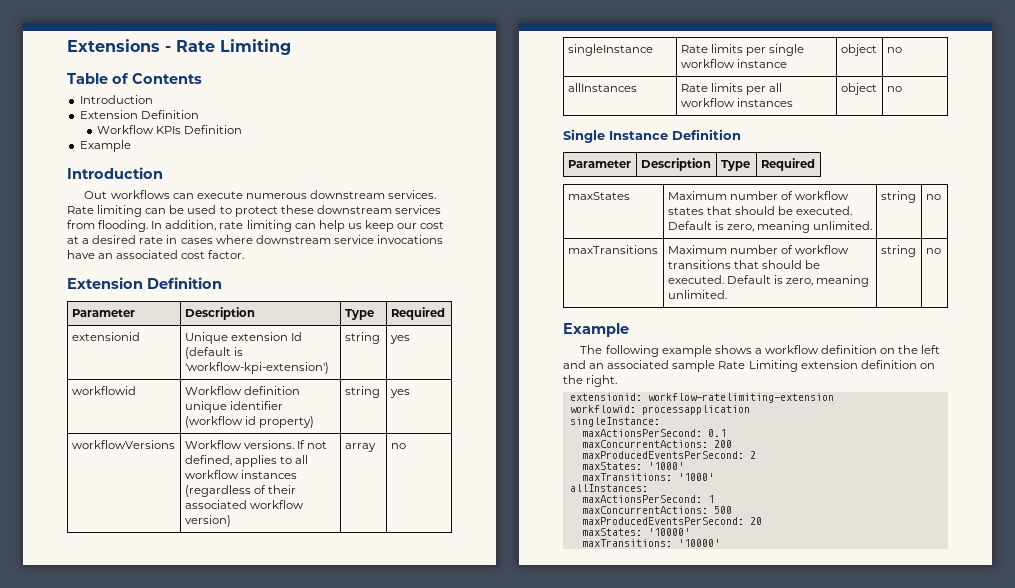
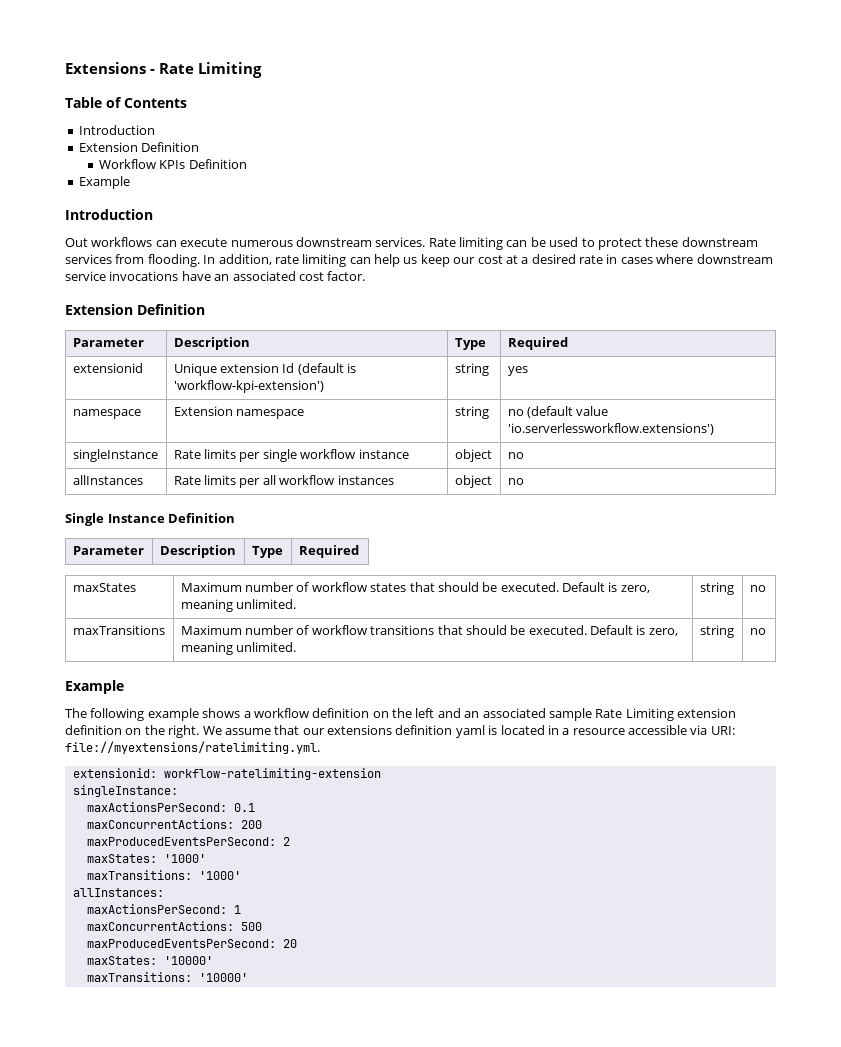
- workflowid | Workflow definition unique identifier (workflow id property) | string | yes
- workflowVersions | Workflow versions. If not defined, applies to all workflow instances (regardless of their associated workflow version) | array | no
+ namespace | Extension namespace | string | no (default value 'io.serverlessworkflow.extensions')
+ We assume that our extensions definition yaml is located in a resource accessible via URI: file://myextensions/ratelimiting.yml.
- workflowid: processapplication

